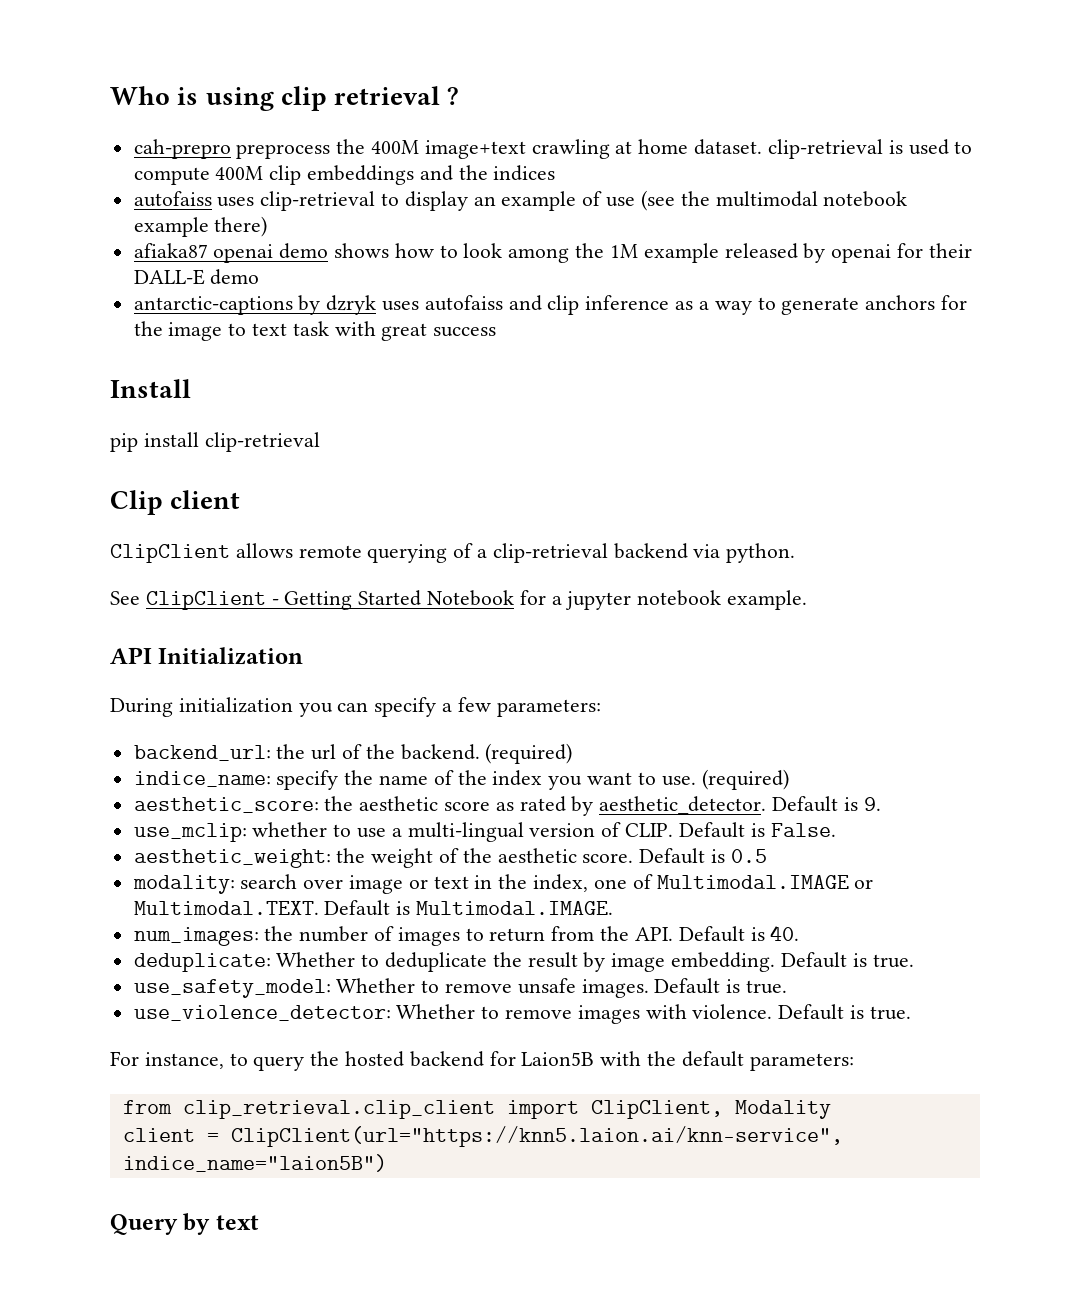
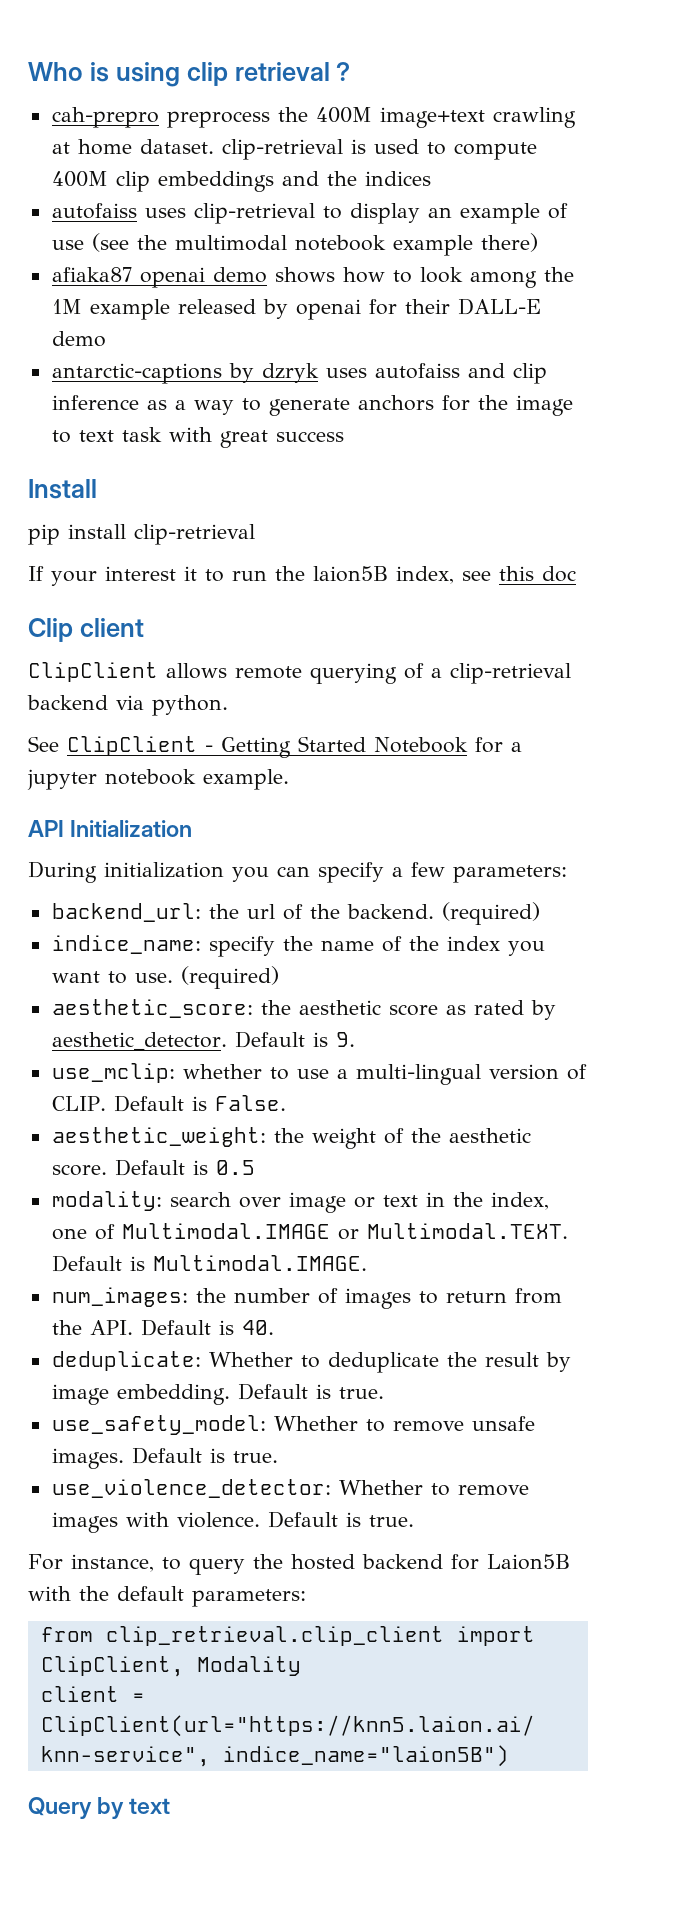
+ If your interest it to run the laion5B index, see this doc

